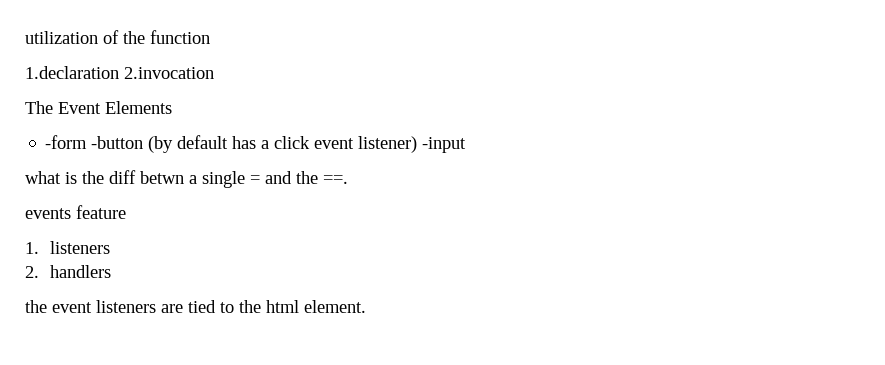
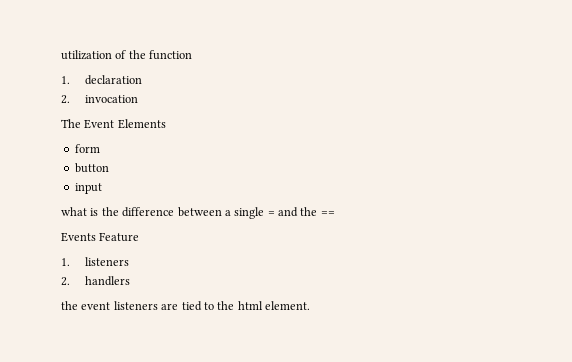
- 1.declaration 2.invocation
+ 1. declaration
+ 2. invocation
- -form -button (by default has a click event listener) -input
+ form
+ button
+ input
- what is the diff betwn a single = and the ==.
- events feature
+ what is the difference between a single = and the ==
+ Events Feature

